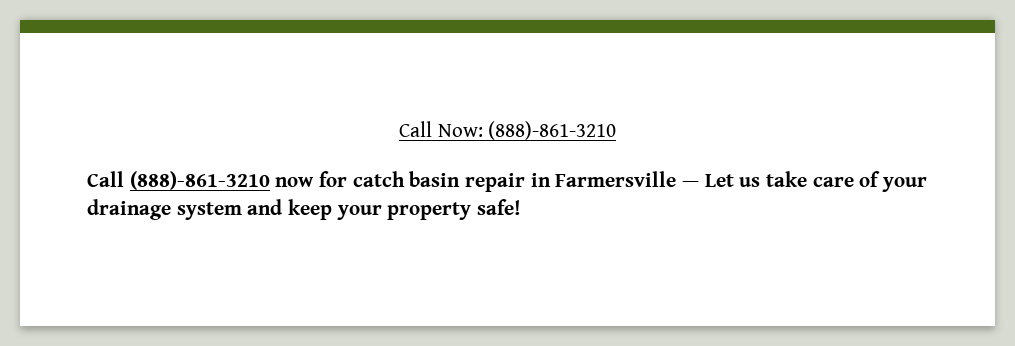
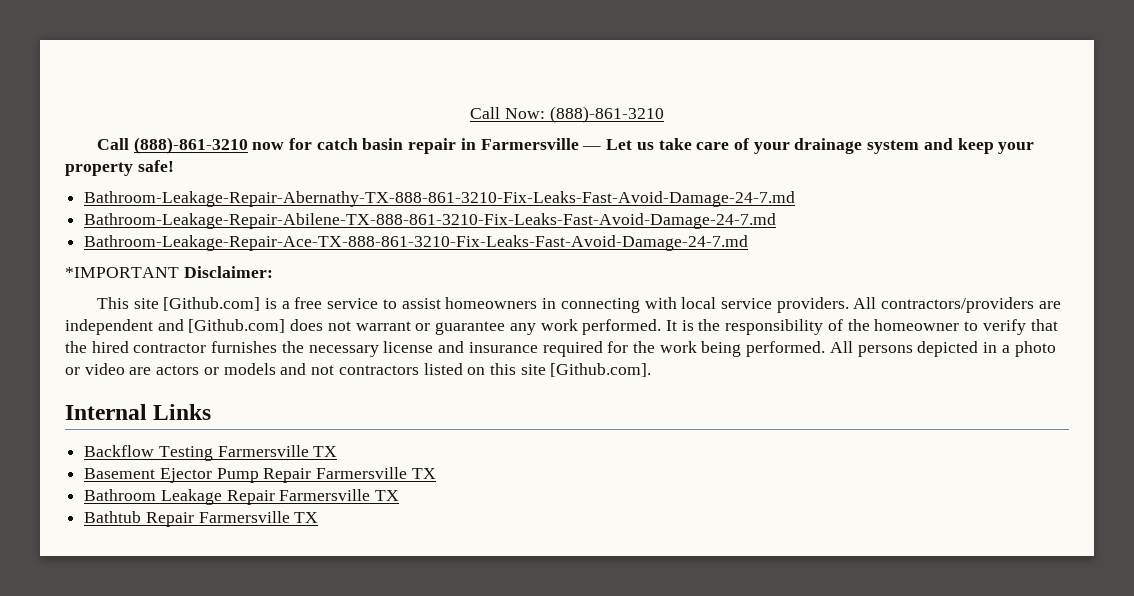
+ Bathroom-Leakage-Repair-Abernathy-TX-888-861-3210-Fix-Leaks-Fast-Avoid-Damage-24-7.md
+ Bathroom-Leakage-Repair-Abilene-TX-888-861-3210-Fix-Leaks-Fast-Avoid-Damage-24-7.md
+ Bathroom-Leakage-Repair-Ace-TX-888-861-3210-Fix-Leaks-Fast-Avoid-Damage-24-7.md
+ *IMPORTANT Disclaimer:
+ This site [Github.com] is a free service to assist homeowners in connecting with local service providers. All contractors/providers are independent and [Github.com] does not warrant or guarantee any work performed. It is the responsibility of the homeowner to verify that the hired contractor furnishes the necessary license and insurance required for the work being performed. All persons depicted in a photo or video are actors or models and not contractors listed on this site [Github.com].
+ Internal Links
+ Backflow Testing Farmersville TX
+ Basement Ejector Pump Repair Farmersville TX
+ Bathroom Leakage Repair Farmersville TX
+ Bathtub Repair Farmersville TX

